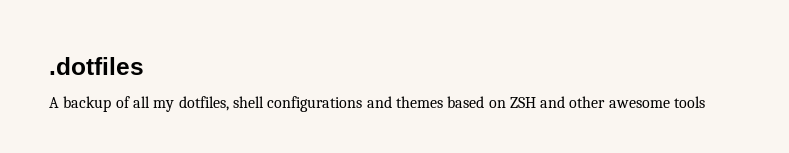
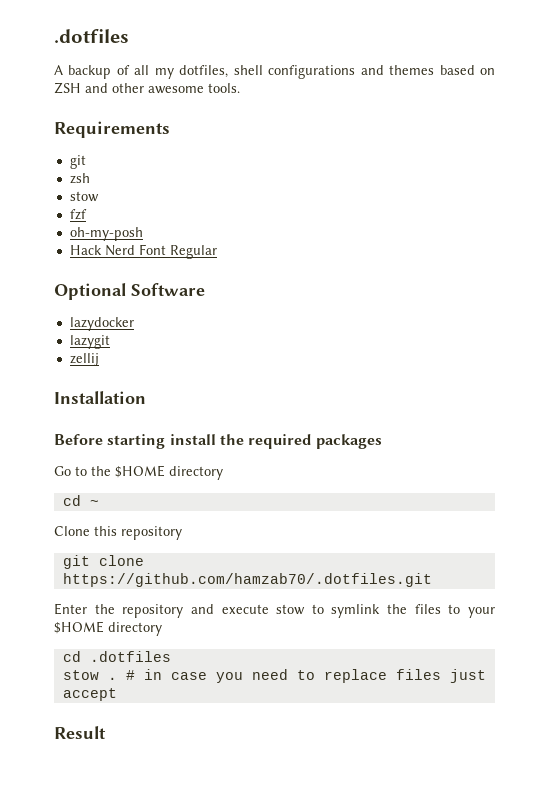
- A backup of all my dotfiles, shell configurations and themes based on ZSH and other awesome tools
+ A backup of all my dotfiles, shell configurations and themes based on ZSH and other awesome tools.
+ Requirements
+ git
+ zsh
+ stow
+ fzf
+ oh-my-posh
+ Hack Nerd Font Regular
+ Optional Software
+ lazydocker
+ lazygit
+ zellij
+ Installation
+ Before starting install the required packages
+ Go to the $HOME directory
+ cd ~
+ Clone this repository
+ git clone https://github.com/hamzab70/.dotfiles.git
+ Enter the repository and execute stow to symlink the files to your $HOME directory
+ cd .dotfiles
+ stow . # in case you need to replace files just accept
+ Result

